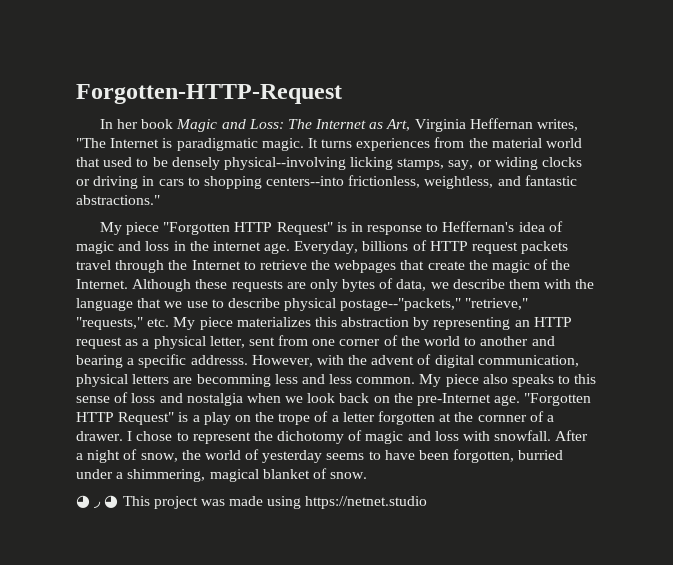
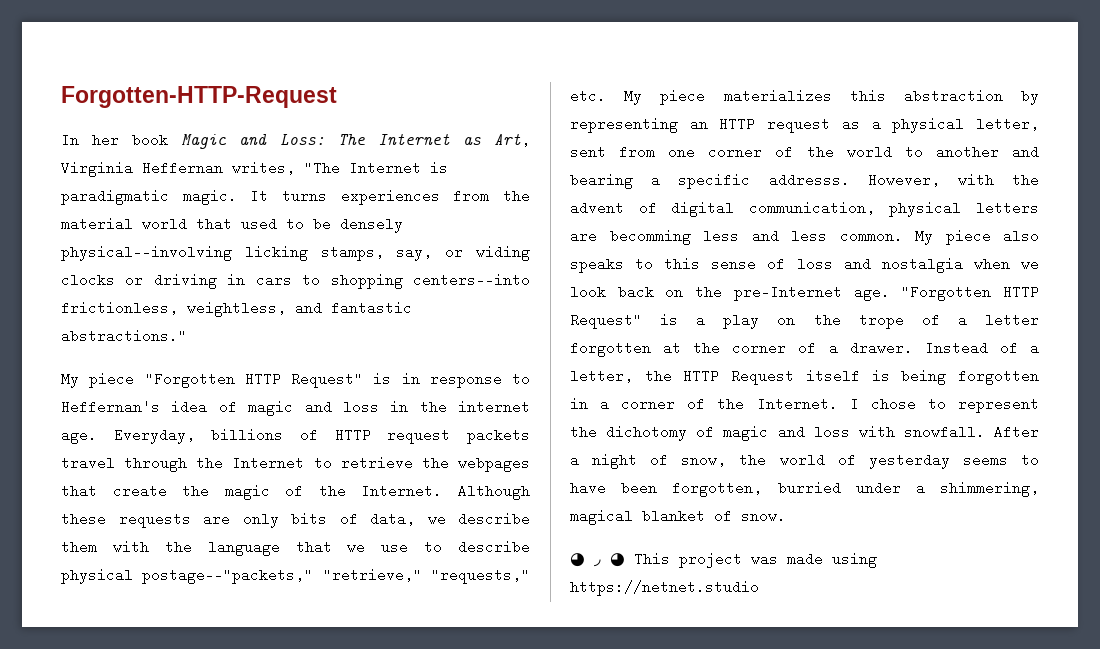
- Although these requests are only bytes of data, we describe them with the language that we use to describe physical postage--"packets," "retrieve," "requests," etc. My piece materializes this abstraction by representing an HTTP request as a physical letter, sent from one corner of the world to another and bearing a specific addresss.
+ Although these requests are only bits of data, we describe them with the language that we use to describe physical postage--"packets," "retrieve," "requests," etc. My piece materializes this abstraction by representing an HTTP request as a physical letter, sent from one corner of the world to another and bearing a specific addresss.
- "Forgotten HTTP Request" is a play on the trope of a letter forgotten at the cornner of a drawer.
+ "Forgotten HTTP Request" is a play on the trope of a letter forgotten at the corner of a drawer.
+ Instead of a letter, the HTTP Request itself is being forgotten in a corner of the Internet.

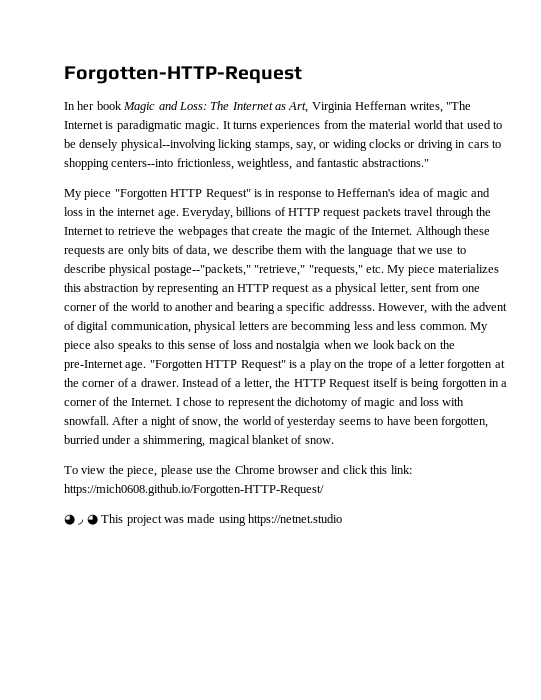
+ To view the piece, please use the Chrome browser and click this link: https://mich0608.github.io/Forgotten-HTTP-Request/

